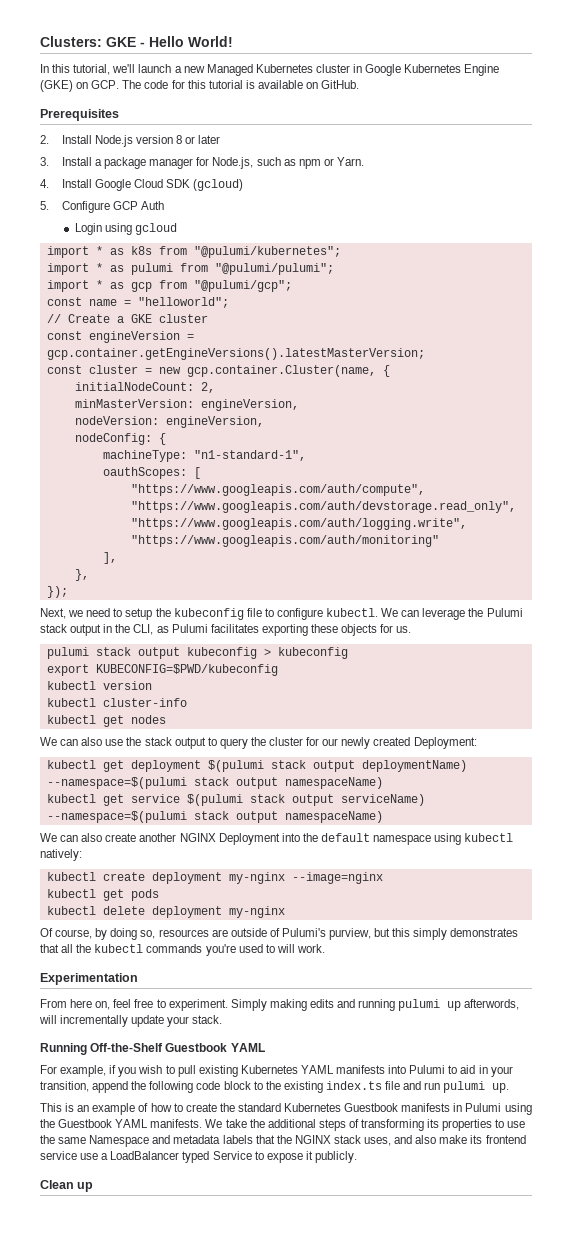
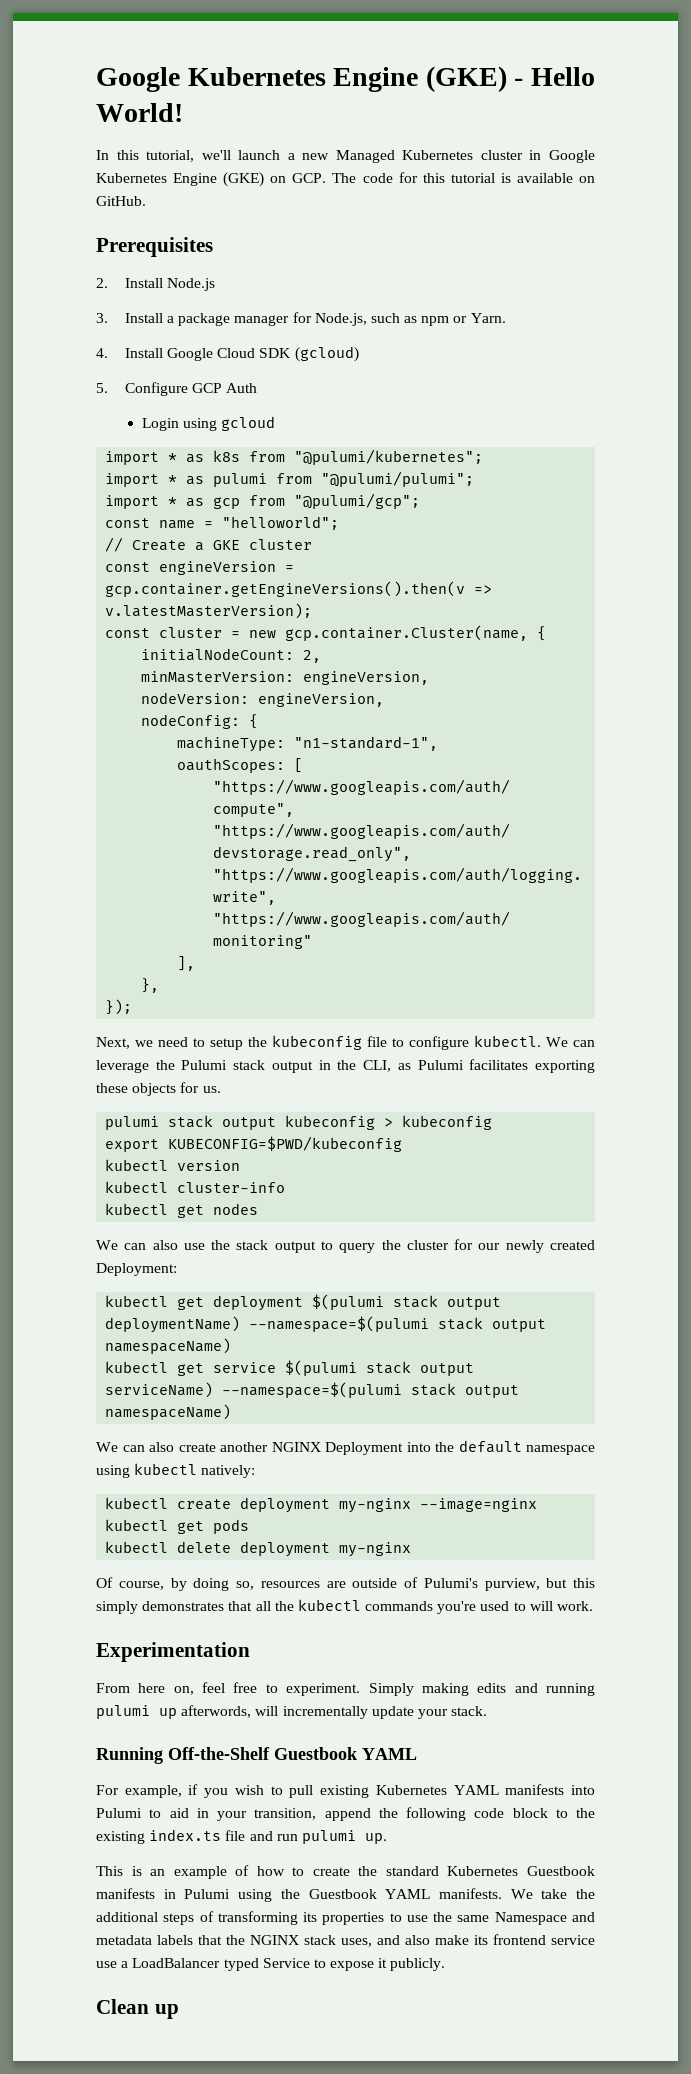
- Clusters: GKE - Hello World!
+ Google Kubernetes Engine (GKE) - Hello World!
- 2. Install Node.js version 8 or later
+ 2. Install Node.js
- const engineVersion = gcp.container.getEngineVersions().latestMasterVersion;
+ const engineVersion = gcp.container.getEngineVersions().then(v => v.latestMasterVersion);

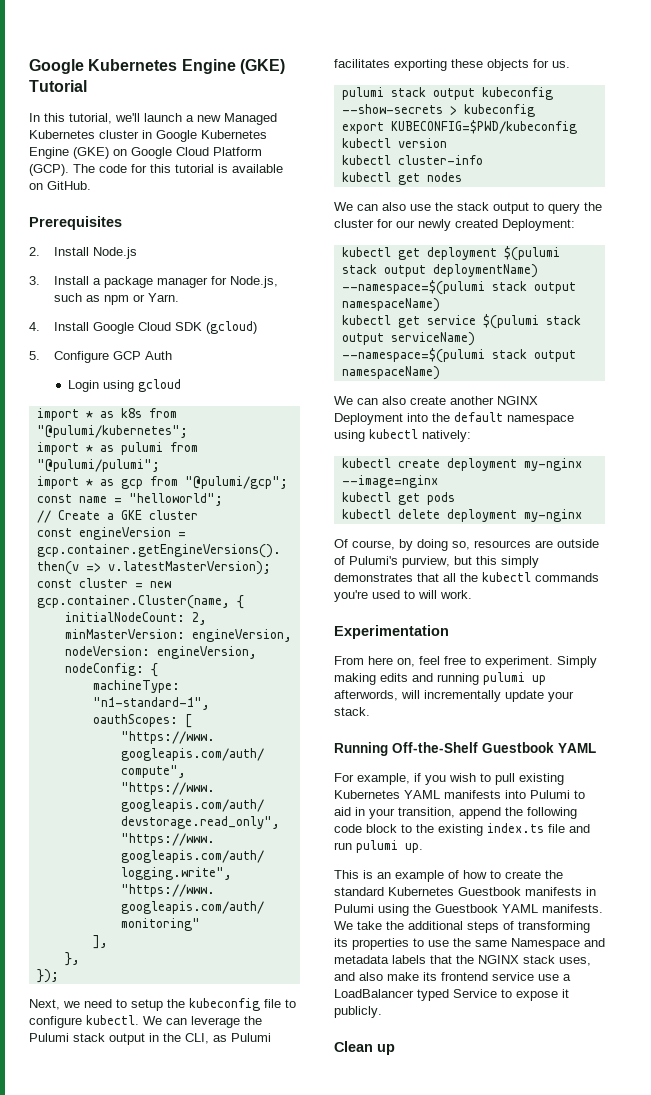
- Google Kubernetes Engine (GKE) - Hello World!
+ Google Kubernetes Engine (GKE) Tutorial
- In this tutorial, we'll launch a new Managed Kubernetes cluster in Google Kubernetes Engine (GKE) on GCP. The code for this tutorial is available on GitHub.
+ In this tutorial, we'll launch a new Managed Kubernetes cluster in Google Kubernetes Engine (GKE) on Google Cloud Platform (GCP). The code for this tutorial is available on GitHub.
- pulumi stack output kubeconfig > kubeconfig
+ pulumi stack output kubeconfig --show-secrets > kubeconfig

